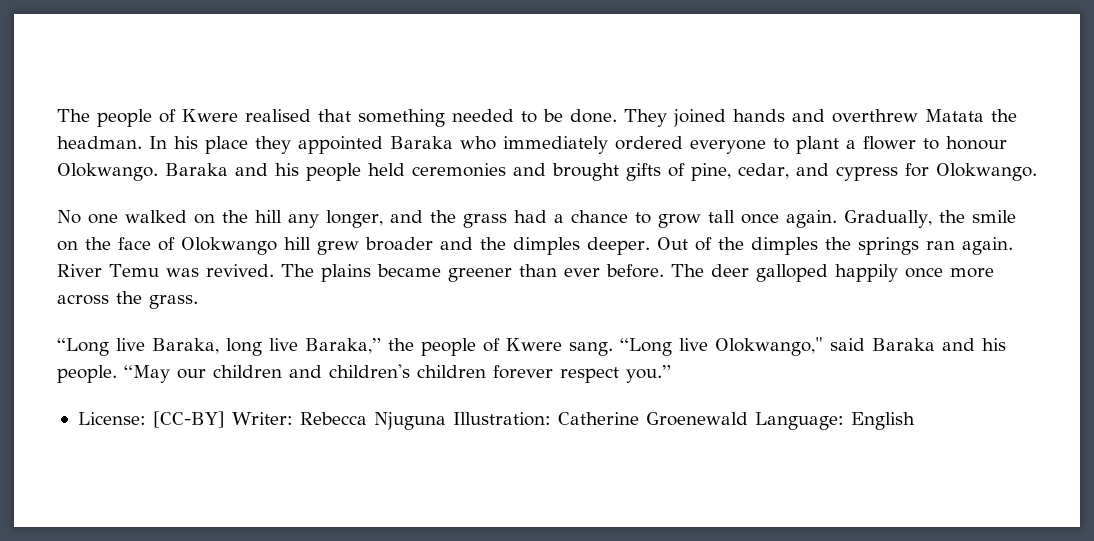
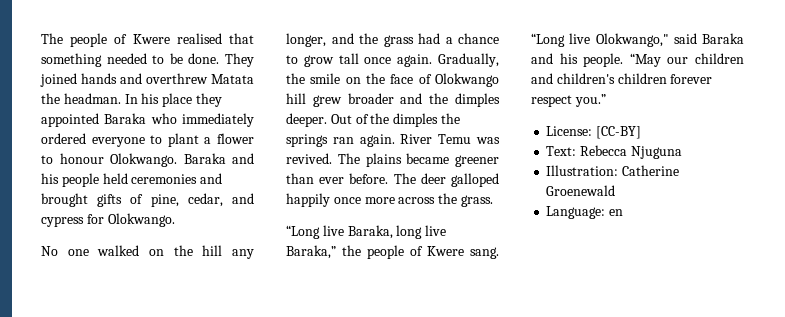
- License: [CC-BY] Writer: Rebecca Njuguna Illustration: Catherine Groenewald Language: English
+ License: [CC-BY]
+ Text: Rebecca Njuguna
+ Illustration: Catherine Groenewald
+ Language: en

